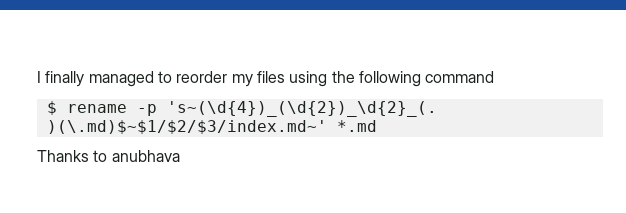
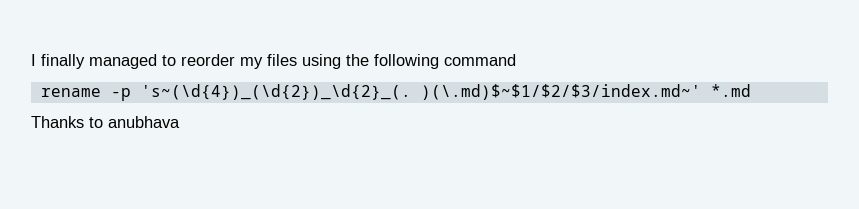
- $ rename -p 's~(\d{4})_(\d{2})_\d{2}_(. )(\.md)$~$1/$2/$3/index.md~' *.md
+ rename -p 's~(\d{4})_(\d{2})_\d{2}_(. )(\.md)$~$1/$2/$3/index.md~' *.md

